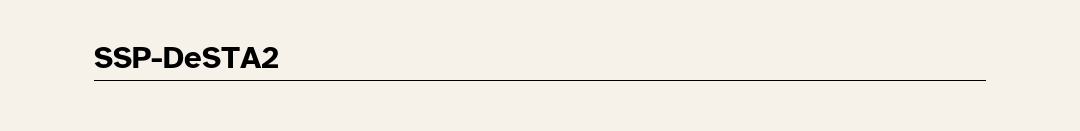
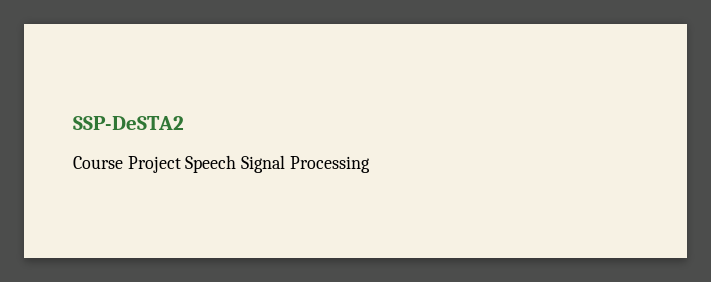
+ Course Project Speech Signal Processing

